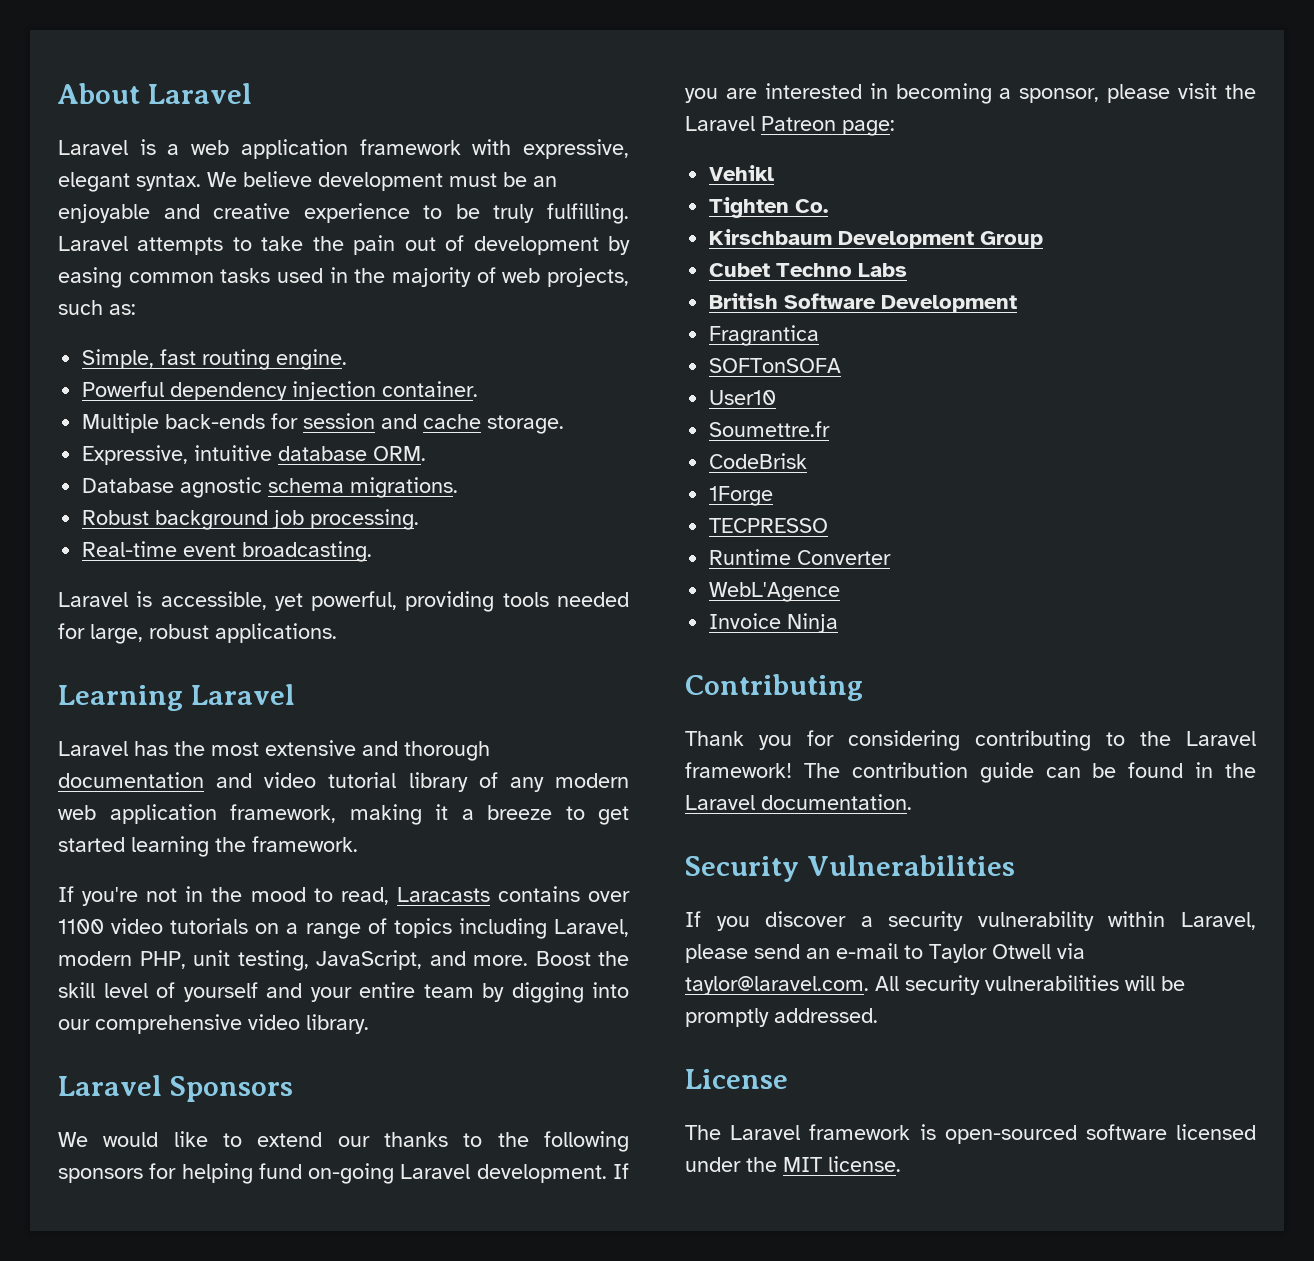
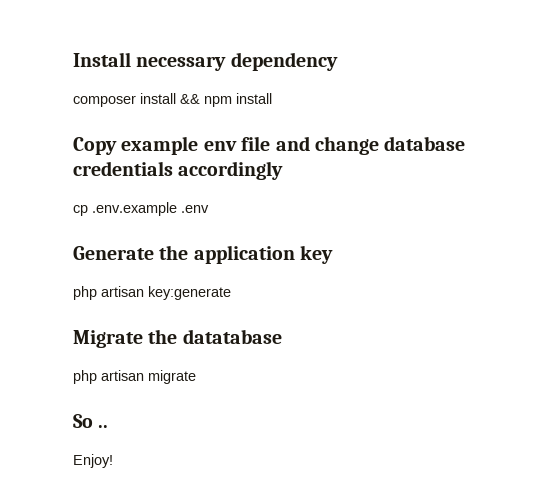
- About Laravel
- Laravel is a web application framework with expressive, elegant syntax. We believe development must be an enjoyable and creative experience to be truly fulfilling. Laravel attempts to take the pain out of development by easing common tasks used in the majority of web projects, such as:
- Simple, fast routing engine.
- Powerful dependency injection container.
- Multiple back-ends for session and cache storage.
- Expressive, intuitive database ORM.
- Database agnostic schema migrations.
- Robust background job processing.
- Real-time event broadcasting.
- Laravel is accessible, yet powerful, providing tools needed for large, robust applications.
- Learning Laravel
- Laravel has the most extensive and thorough documentation and video tutorial library of any modern web application framework, making it a breeze to get started learning the framework.
- If you're not in the mood to read, Laracasts contains over 1100 video tutorials on a range of topics including Laravel, modern PHP, unit testing, JavaScript, and more. Boost the skill level of yourself and your entire team by digging into our comprehensive video library.
- Laravel Sponsors
- We would like to extend our thanks to the following sponsors for helping fund on-going Laravel development. If you are interested in becoming a sponsor, please visit the Laravel Patreon page:
- Vehikl
- Tighten Co.
- Kirschbaum Development Group
- Cubet Techno Labs
- British Software Development
- Fragrantica
- SOFTonSOFA
- User10
- Soumettre.fr
- CodeBrisk
- 1Forge
- TECPRESSO
- Runtime Converter
- WebL'Agence
- Invoice Ninja
- Contributing
- Thank you for considering contributing to the Laravel framework! The contribution guide can be found in the Laravel documentation.
- Security Vulnerabilities
- If you discover a security vulnerability within Laravel, please send an e-mail to Taylor Otwell via taylor@laravel.com. All security vulnerabilities will be promptly addressed.
- License
- The Laravel framework is open-sourced software licensed under the MIT license.
+ Install necessary dependency
+ composer install && npm install
+ Copy example env file and change database credentials accordingly
+ cp .env.example .env
+ Generate the application key
+ php artisan key:generate
+ Migrate the datatabase
+ php artisan migrate
+ So ..
+ Enjoy!

